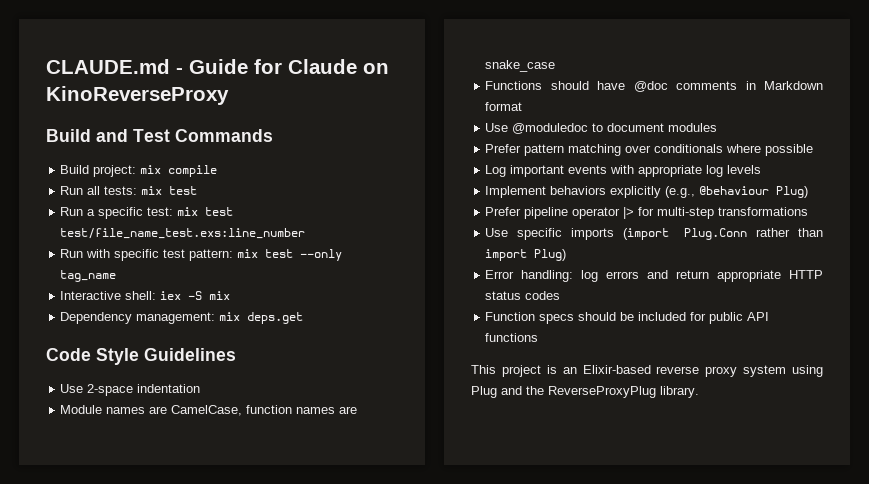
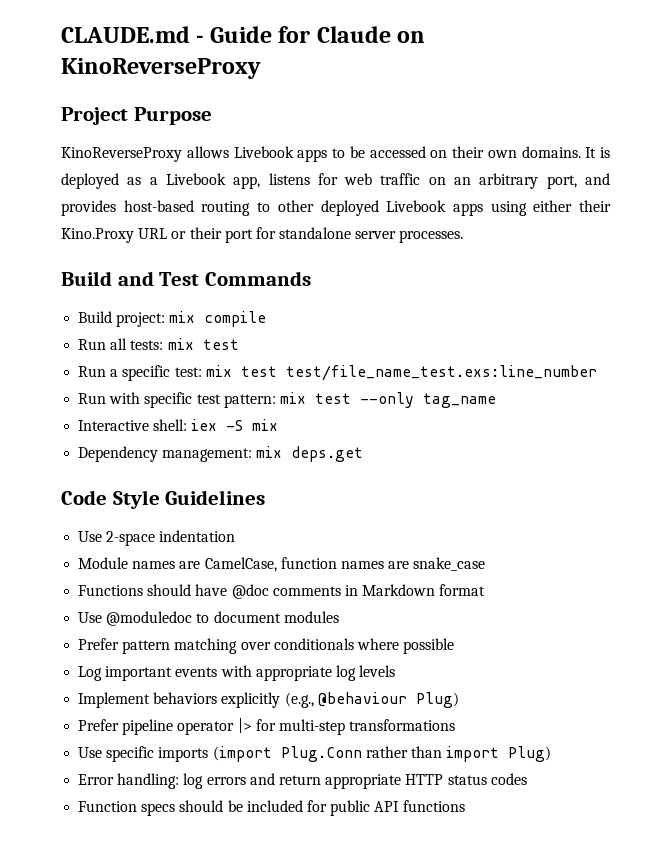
+ Project Purpose
+ KinoReverseProxy allows Livebook apps to be accessed on their own domains. It is deployed as a Livebook app, listens for web traffic on an arbitrary port, and provides host-based routing to other deployed Livebook apps using either their Kino.Proxy URL or their port for standalone server processes.
- This project is an Elixir-based reverse proxy system using Plug and the ReverseProxyPlug library.

